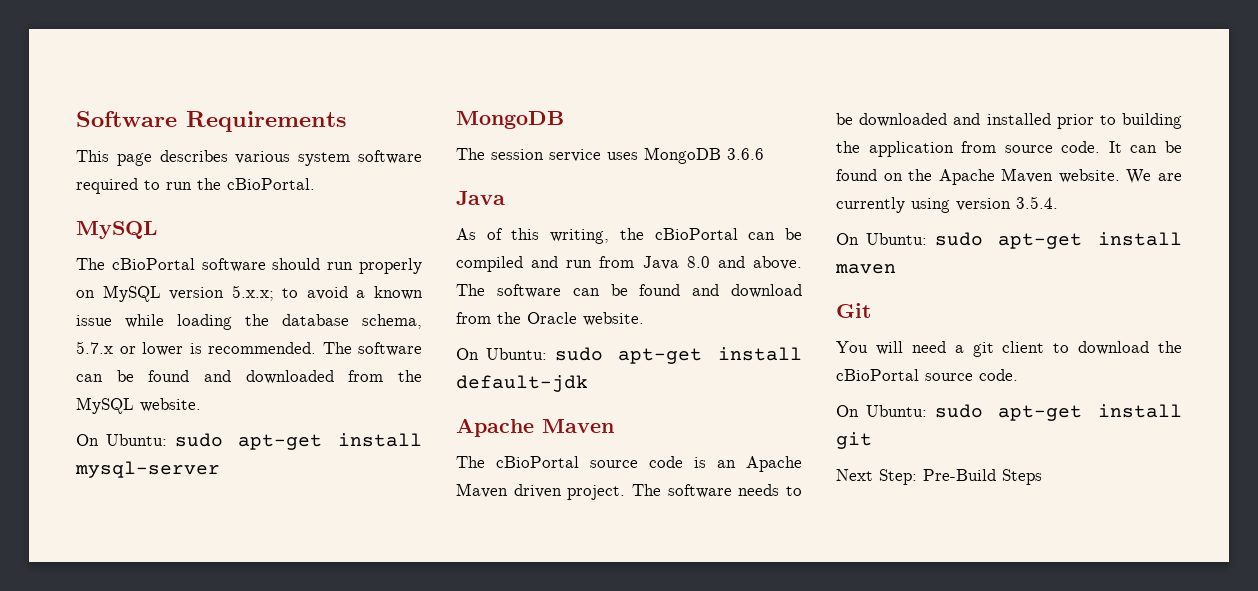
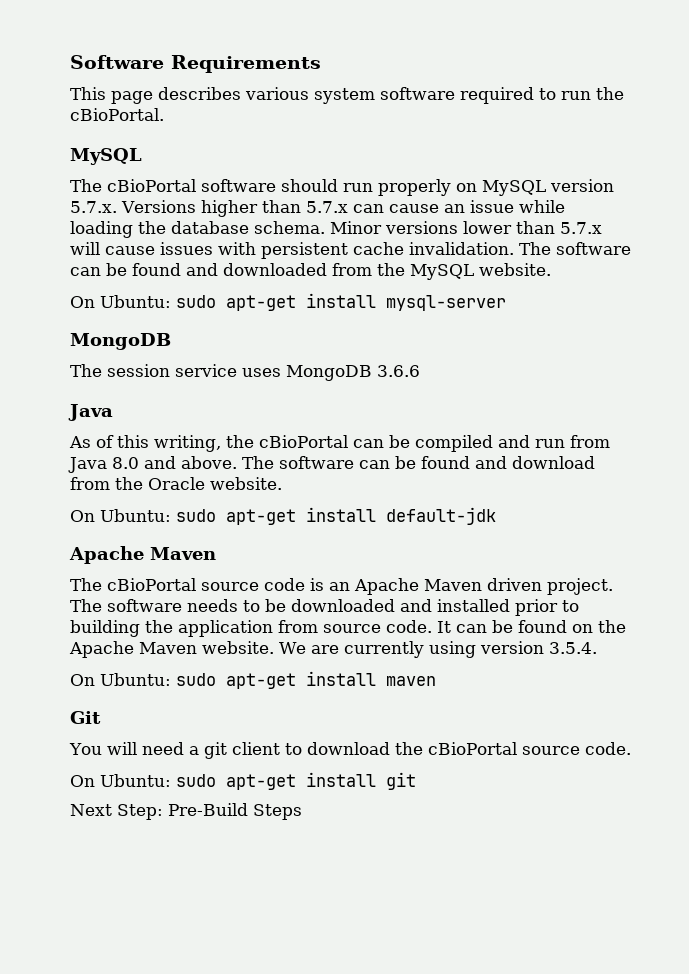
- The cBioPortal software should run properly on MySQL version 5.x.x; to avoid a known issue while loading the database schema, 5.7.x or lower is recommended.
+ The cBioPortal software should run properly on MySQL version 5.7.x. Versions higher than 5.7.x can cause an issue while loading the database schema. Minor versions lower than 5.7.x will cause issues with persistent cache invalidation.

